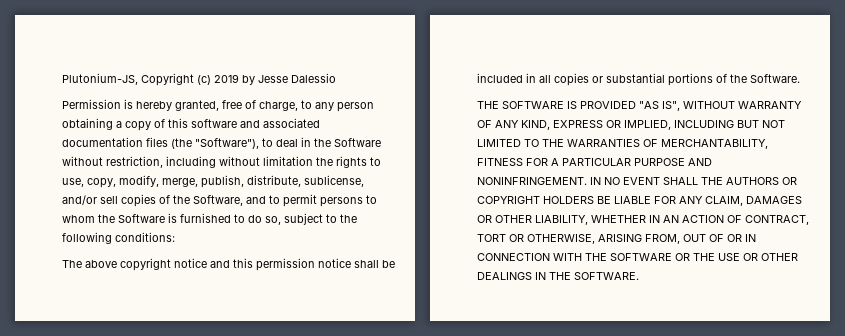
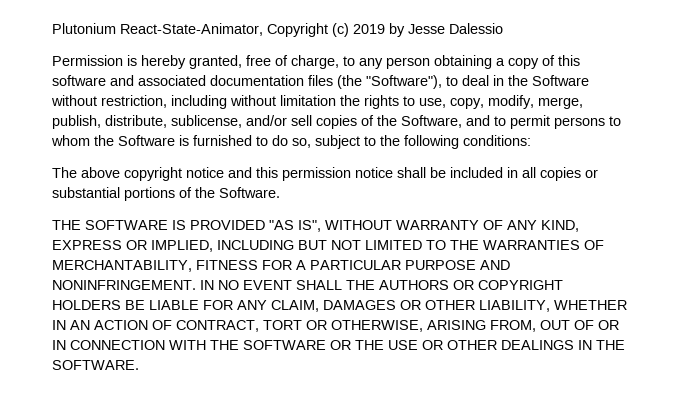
- Plutonium-JS, Copyright (c) 2019 by Jesse Dalessio
+ Plutonium React-State-Animator, Copyright (c) 2019 by Jesse Dalessio

